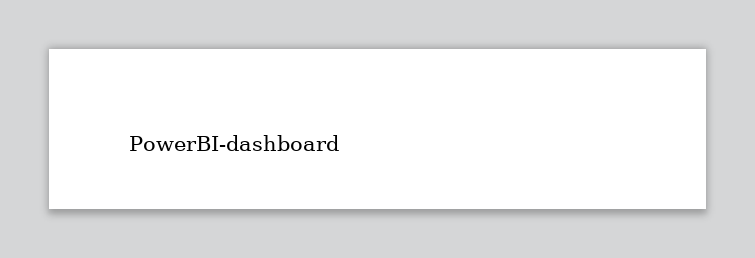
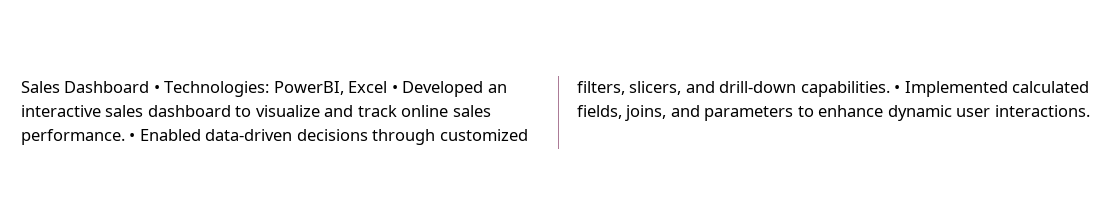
- PowerBI-dashboard
+ Sales Dashboard • Technologies: PowerBI, Excel • Developed an interactive sales dashboard to visualize and track online sales performance. • Enabled data-driven decisions through customized filters, slicers, and drill-down capabilities. • Implemented calculated fields, joins, and parameters to enhance dynamic user interactions.

